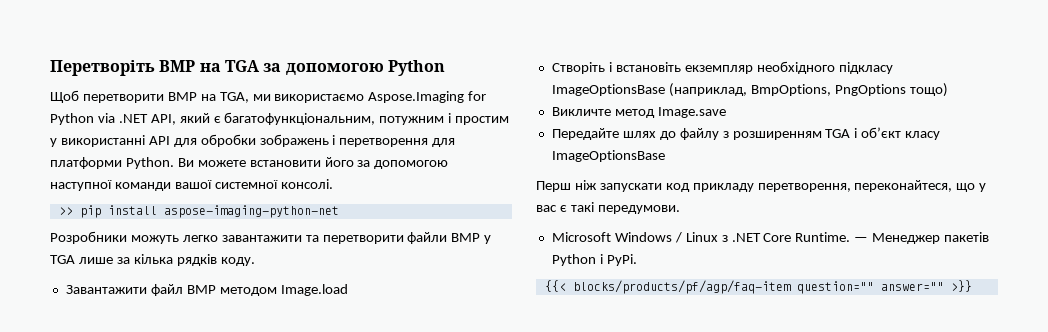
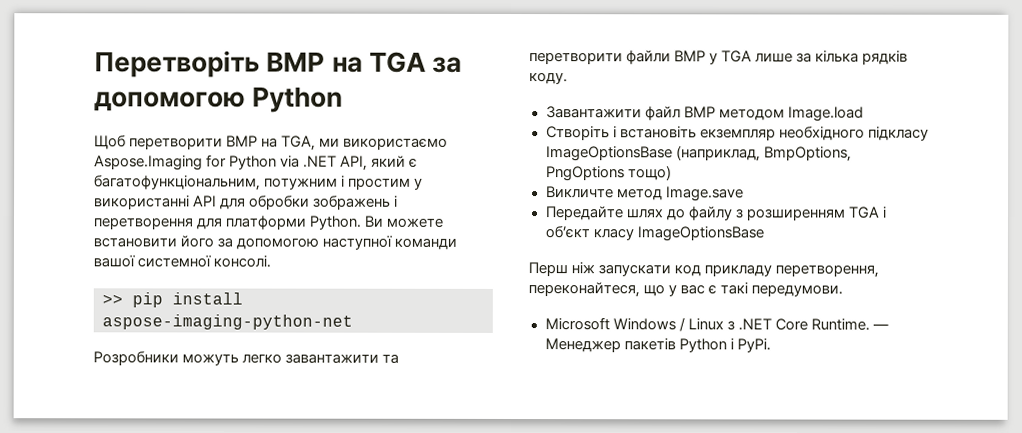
- {{< blocks/products/pf/agp/faq-item question="" answer="" >}}

